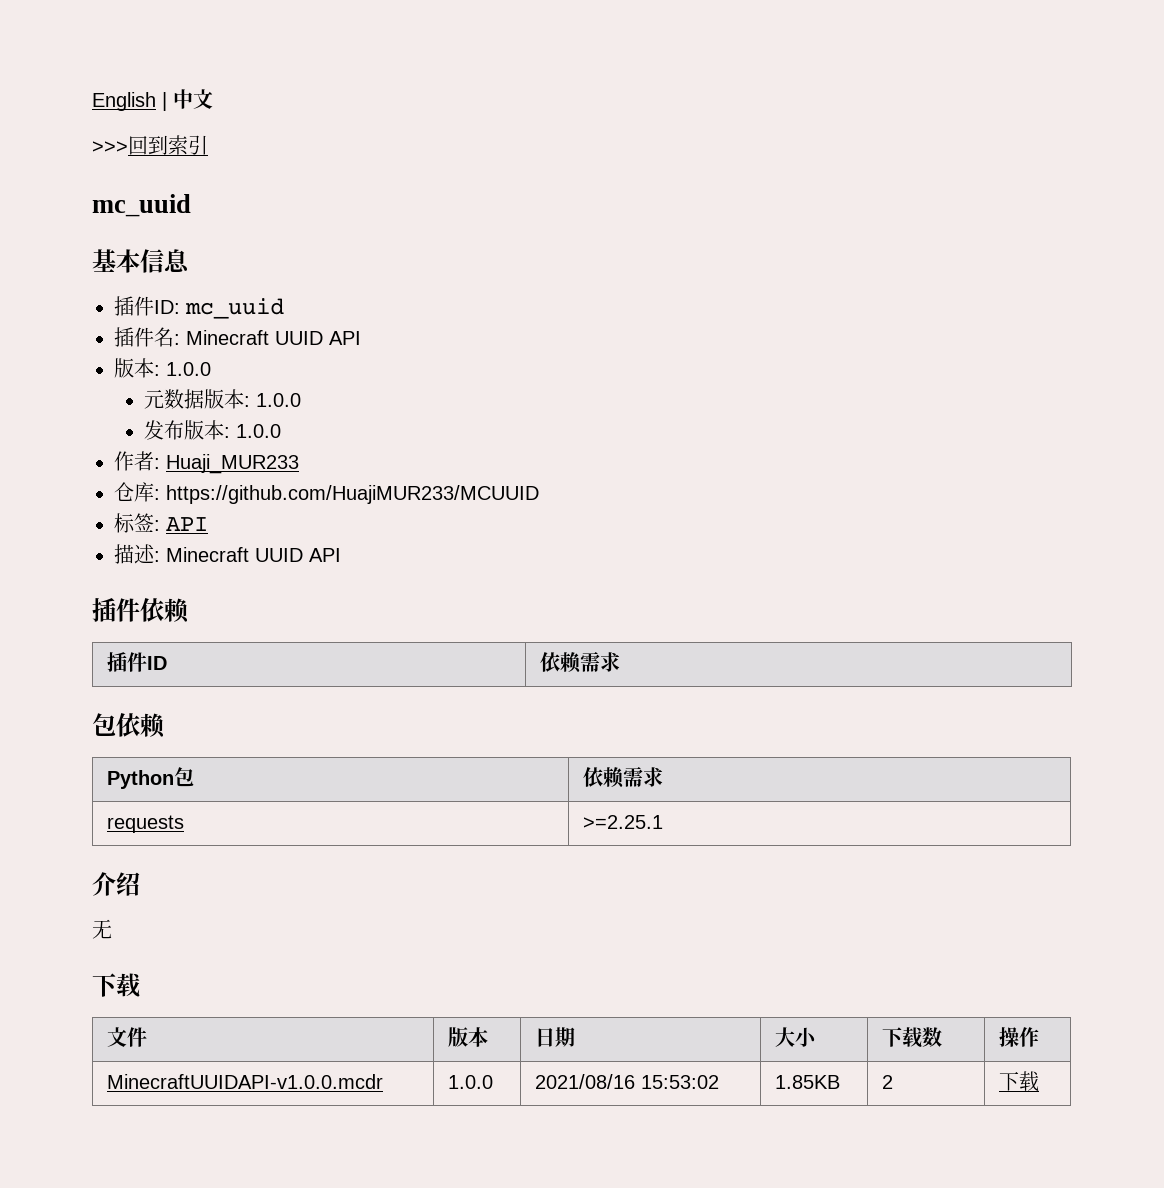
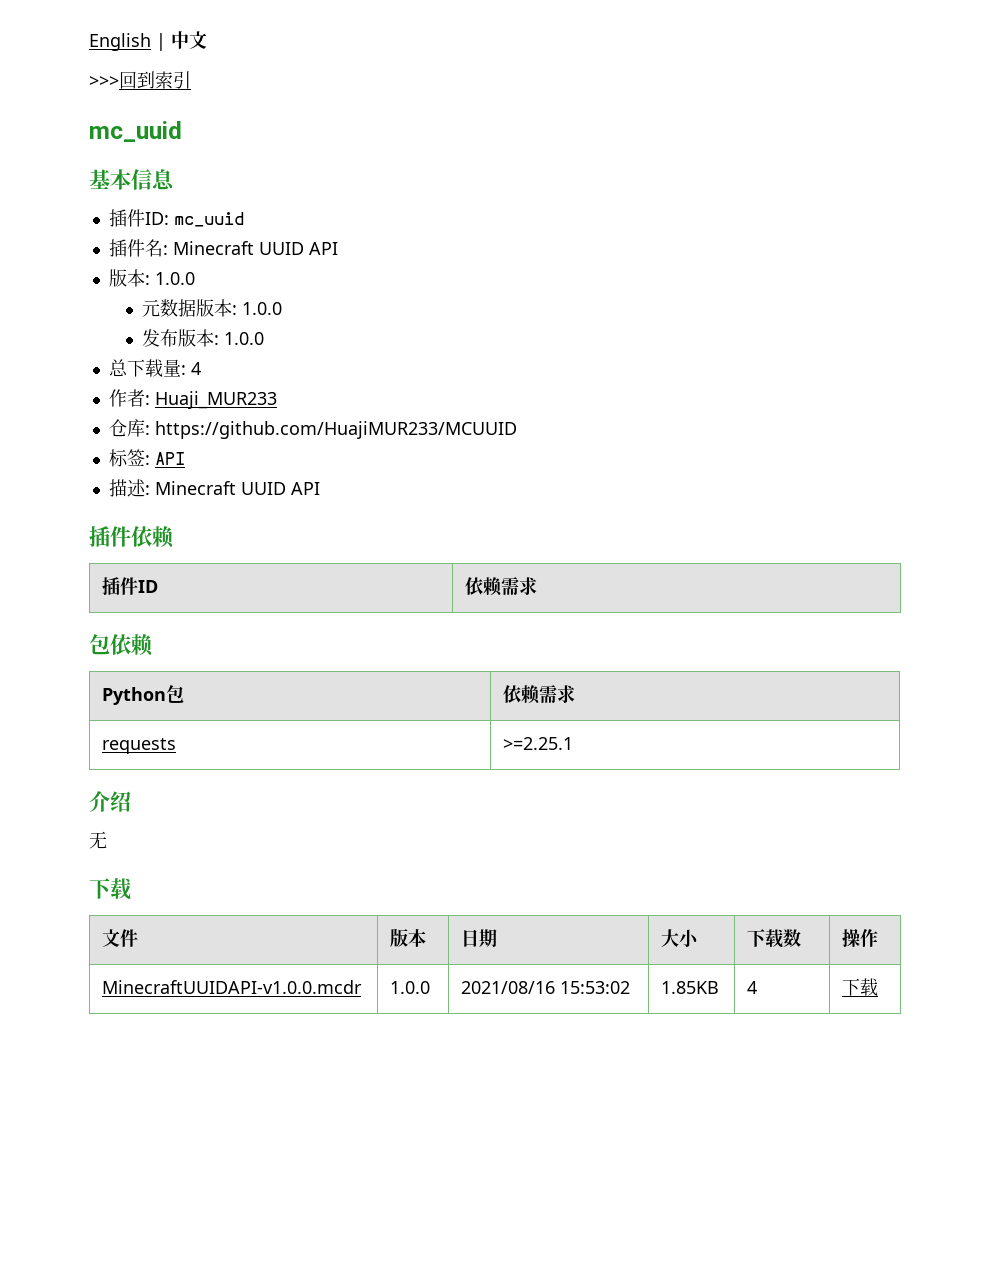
+ 总下载量: 4
- MinecraftUUIDAPI-v1.0.0.mcdr | 1.0.0 | 2021/08/16 15:53:02 | 1.85KB | 2 | 下载
+ MinecraftUUIDAPI-v1.0.0.mcdr | 1.0.0 | 2021/08/16 15:53:02 | 1.85KB | 4 | 下载

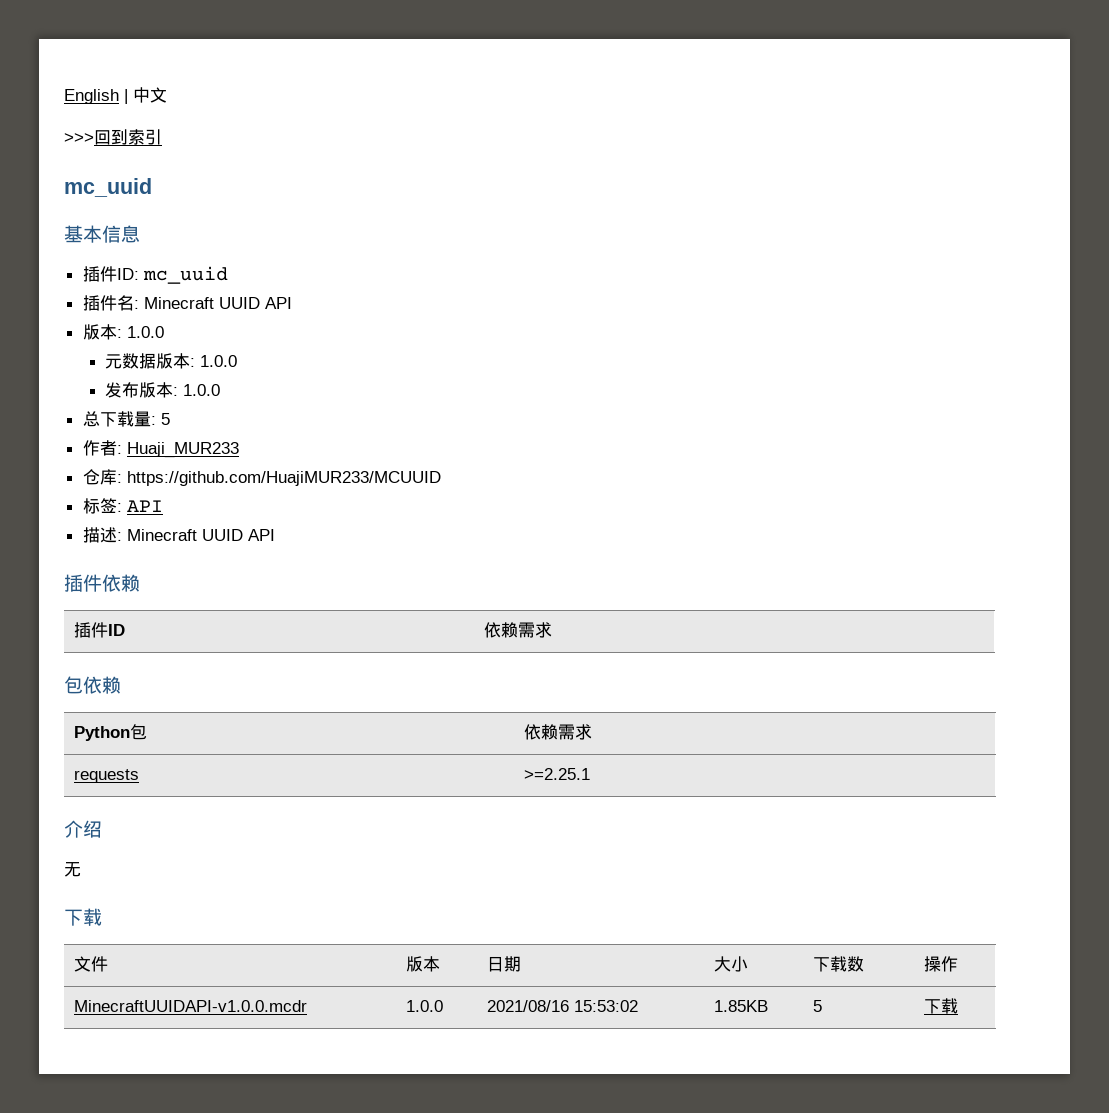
- 总下载量: 4
+ 总下载量: 5
- MinecraftUUIDAPI-v1.0.0.mcdr | 1.0.0 | 2021/08/16 15:53:02 | 1.85KB | 4 | 下载
+ MinecraftUUIDAPI-v1.0.0.mcdr | 1.0.0 | 2021/08/16 15:53:02 | 1.85KB | 5 | 下载

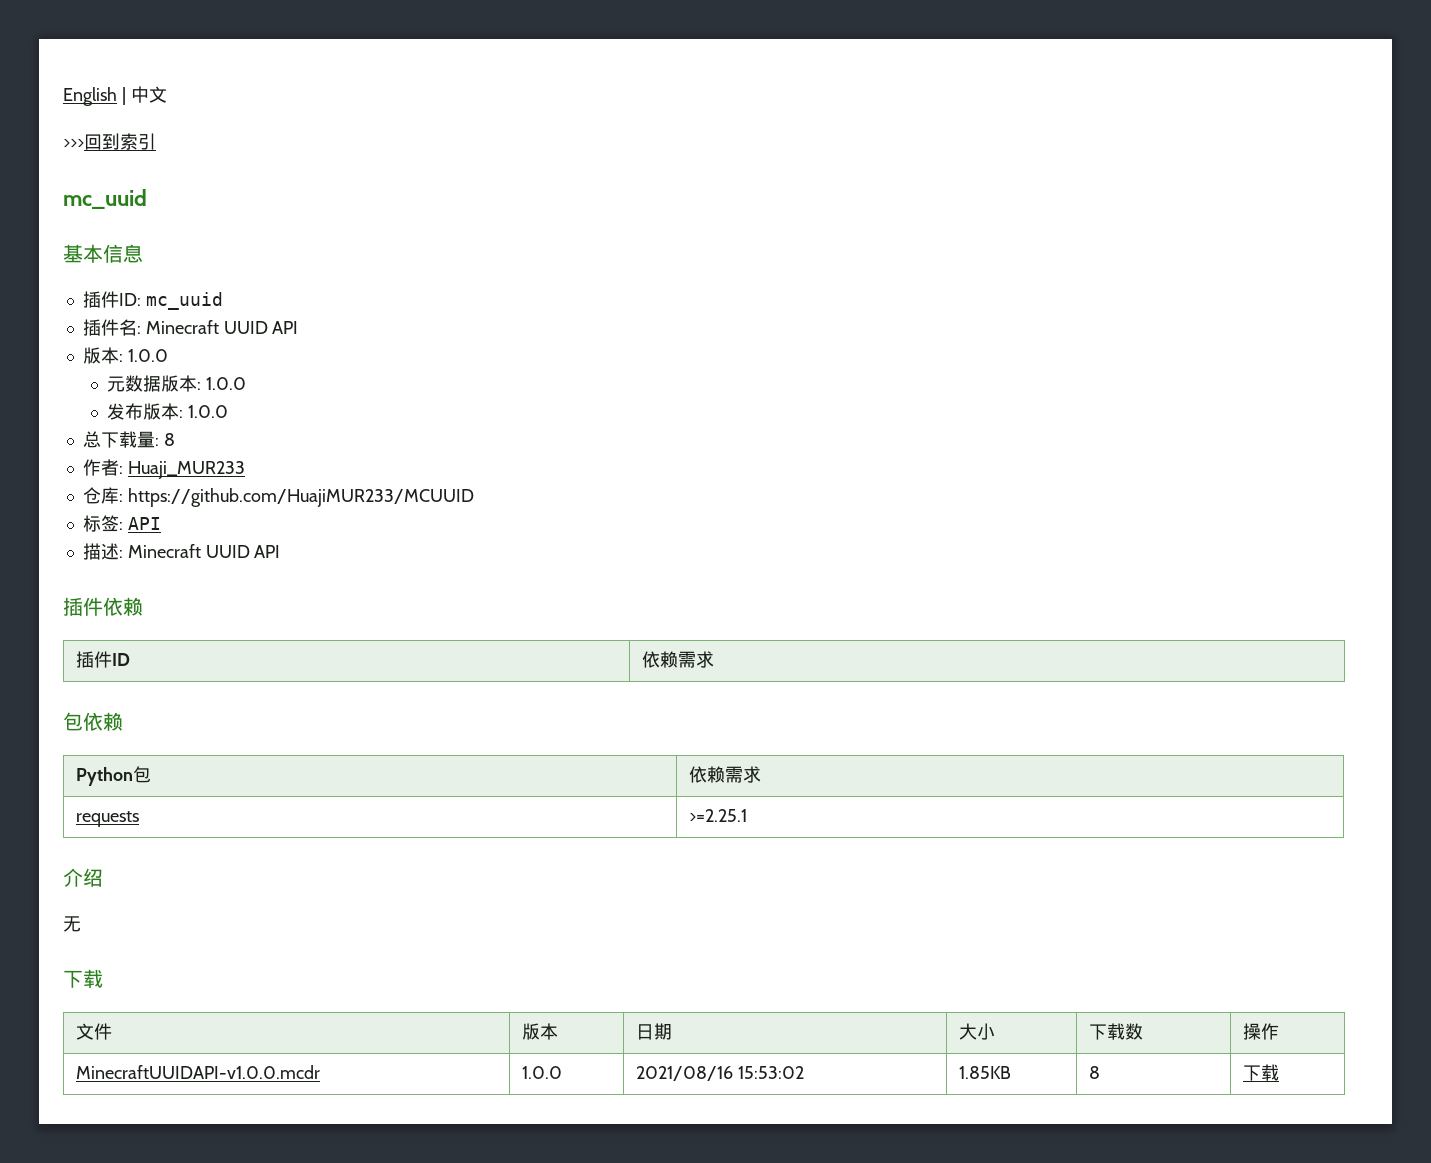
- 总下载量: 5
+ 总下载量: 8
- MinecraftUUIDAPI-v1.0.0.mcdr | 1.0.0 | 2021/08/16 15:53:02 | 1.85KB | 5 | 下载
+ MinecraftUUIDAPI-v1.0.0.mcdr | 1.0.0 | 2021/08/16 15:53:02 | 1.85KB | 8 | 下载

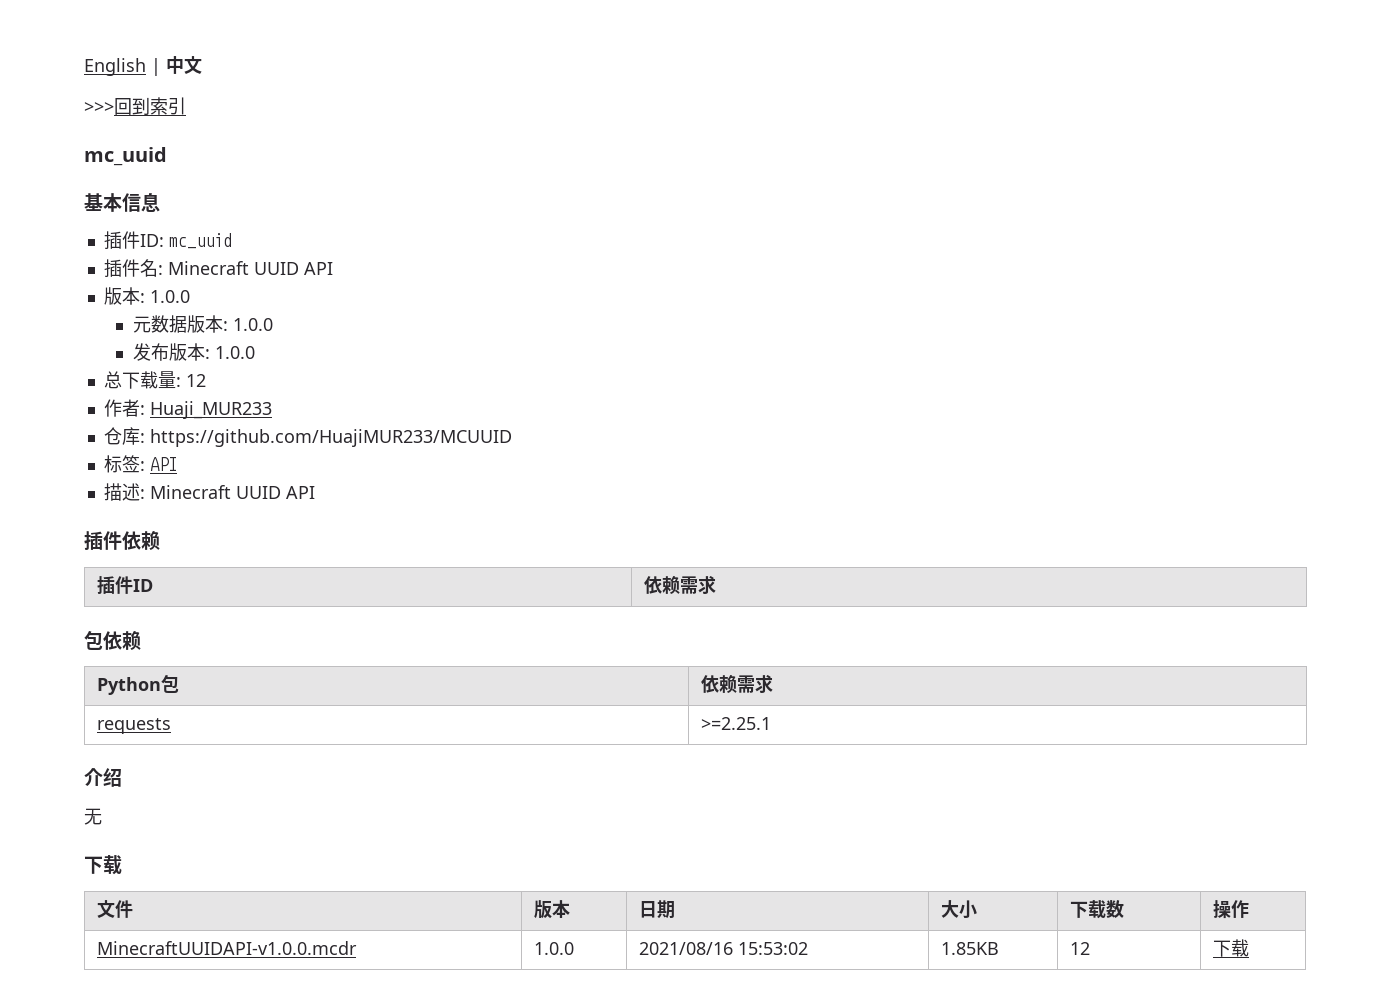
- 总下载量: 8
+ 总下载量: 12
- MinecraftUUIDAPI-v1.0.0.mcdr | 1.0.0 | 2021/08/16 15:53:02 | 1.85KB | 8 | 下载
+ MinecraftUUIDAPI-v1.0.0.mcdr | 1.0.0 | 2021/08/16 15:53:02 | 1.85KB | 12 | 下载

